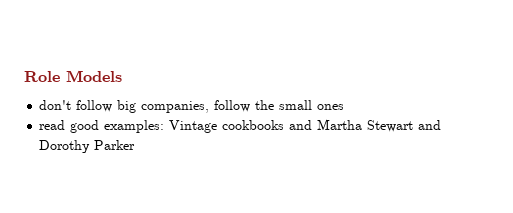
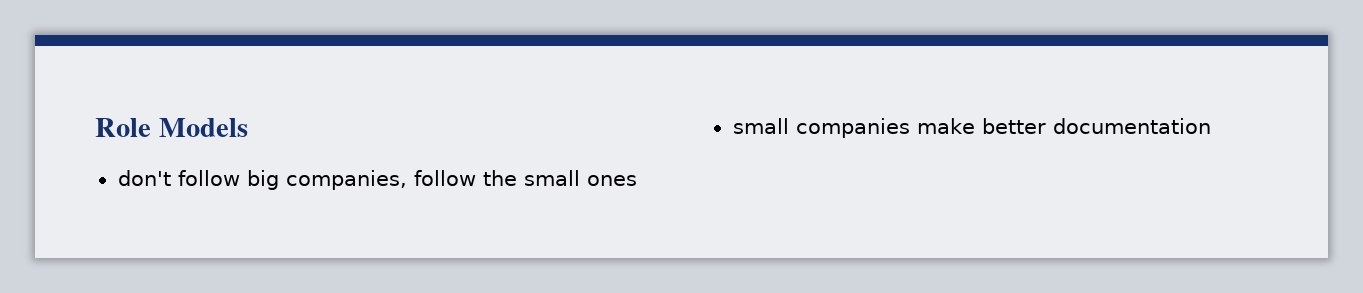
- read good examples: Vintage cookbooks and Martha Stewart and Dorothy Parker
+ small companies make better documentation

